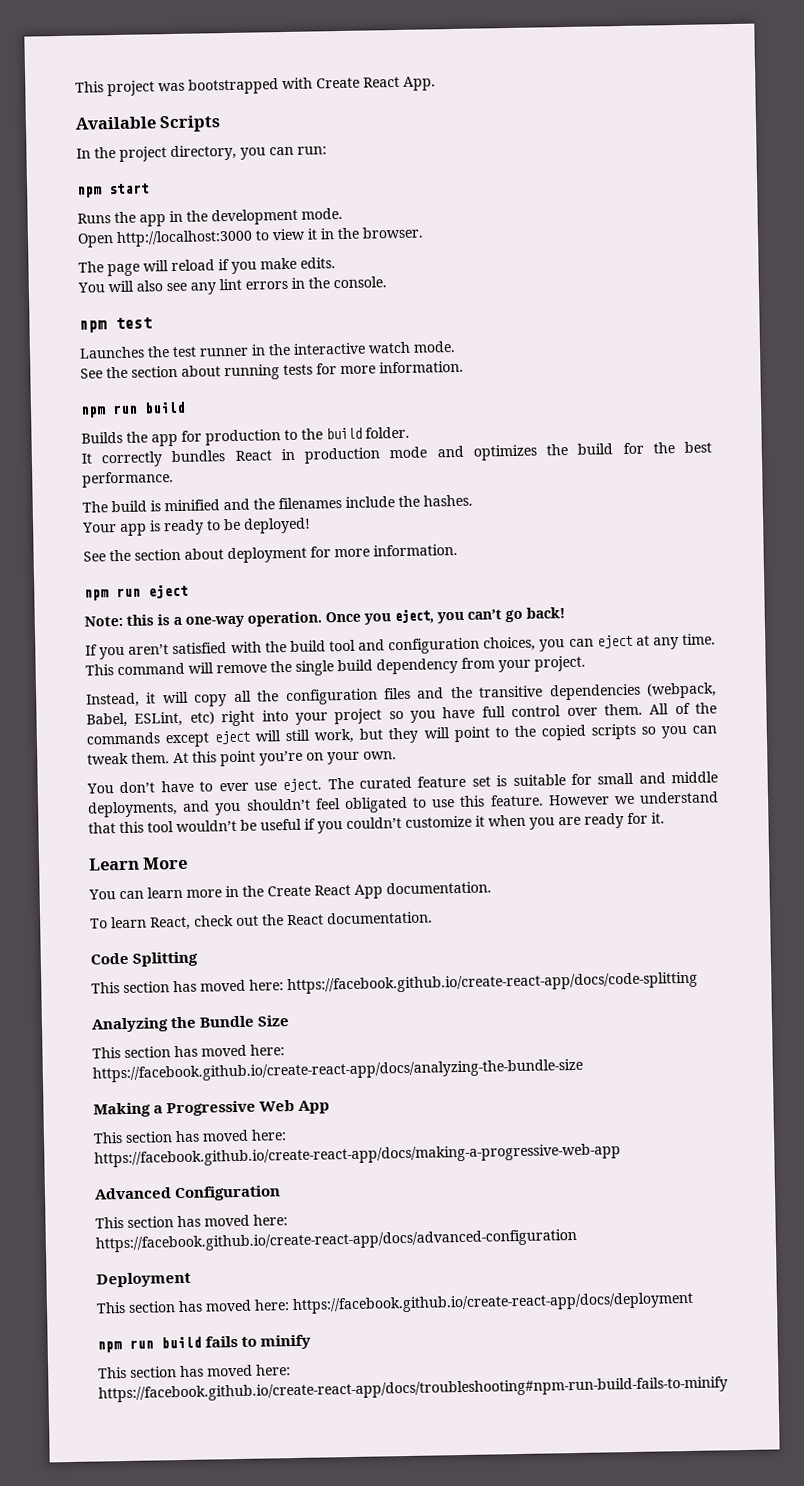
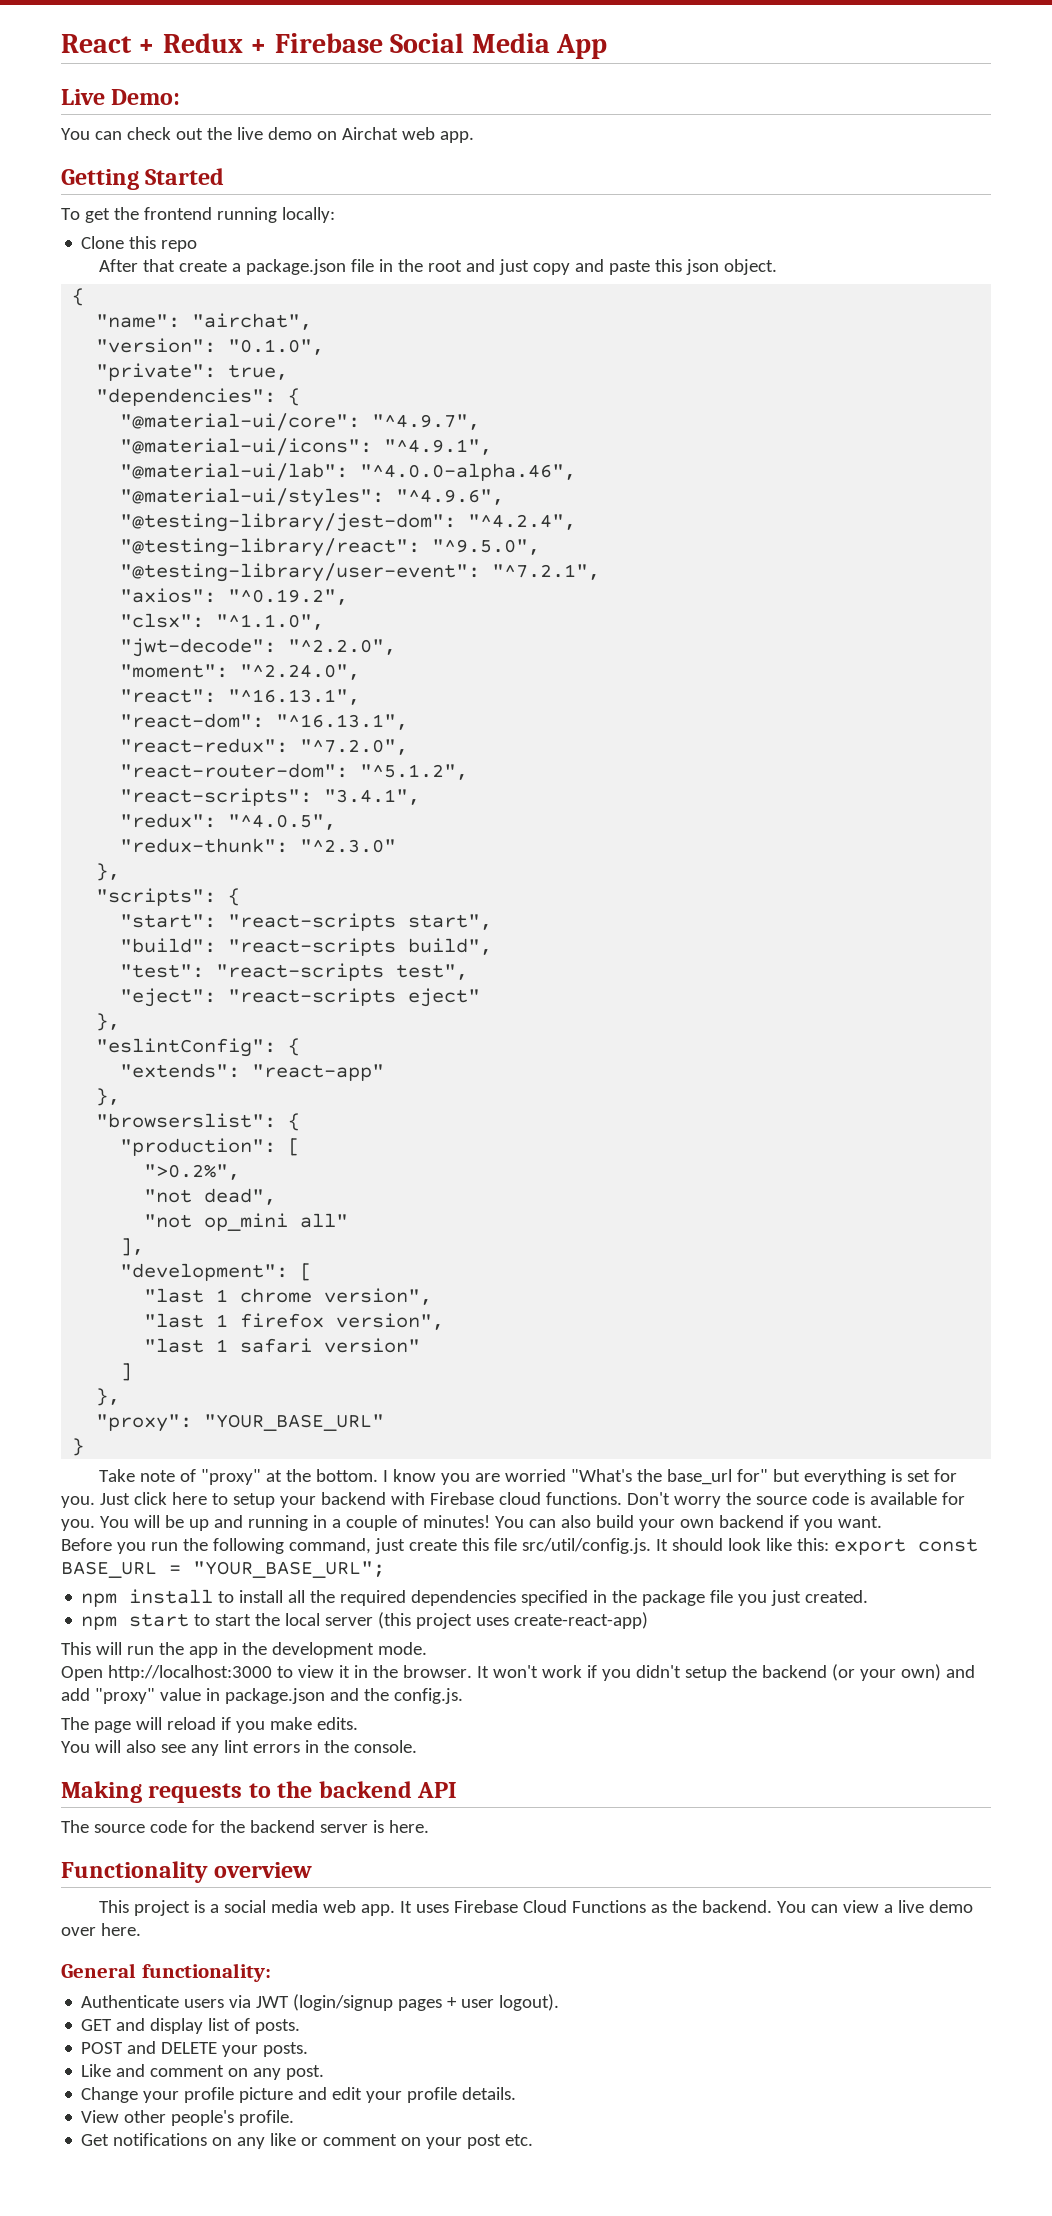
- This project was bootstrapped with Create React App.
- Available Scripts
- In the project directory, you can run:
- npm start
- Runs the app in the development mode.
+ React + Redux + Firebase Social Media App
+ Live Demo:
+ You can check out the live demo on Airchat web app.
+ Getting Started
+ To get the frontend running locally:
+ Clone this repo
+ After that create a package.json file in the root and just copy and paste this json object.
+ {
+ "name": "airchat",
+ "version": "0.1.0",
+ "private": true,
+ "dependencies": {
+ "@material-ui/core": "^4.9.7",
+ "@material-ui/icons": "^4.9.1",
+ "@material-ui/lab": "^4.0.0-alpha.46",
+ "@material-ui/styles": "^4.9.6",
+ "@testing-library/jest-dom": "^4.2.4",
+ "@testing-library/react": "^9.5.0",
+ "@testing-library/user-event": "^7.2.1",
+ "axios": "^0.19.2",
+ "clsx": "^1.1.0",
+ "jwt-decode": "^2.2.0",
+ "moment": "^2.24.0",
+ "react": "^16.13.1",
+ "react-dom": "^16.13.1",
+ "react-redux": "^7.2.0",
+ "react-router-dom": "^5.1.2",
+ "react-scripts": "3.4.1",
+ "redux": "^4.0.5",
+ "redux-thunk": "^2.3.0"
+ },
+ "scripts": {
+ "start": "react-scripts start",
+ "build": "react-scripts build",
+ "test": "react-scripts test",
+ "eject": "react-scripts eject"
+ },
+ "eslintConfig": {
+ "extends": "react-app"
+ },
+ "browserslist": {
+ "production": [
+ ">0.2%",
+ "not dead",
+ "not op_mini all"
+ ],
+ "development": [
+ "last 1 chrome version",
+ "last 1 firefox version",
+ "last 1 safari version"
+ ]
+ },
+ "proxy": "YOUR_BASE_URL"
+ }
+ Take note of "proxy" at the bottom. I know you are worried "What's the base_url for" but everything is set for you. Just click here to setup your backend with Firebase cloud functions. Don't worry the source code is available for you. You will be up and running in a couple of minutes! You can also build your own backend if you want.
+ Before you run the following command, just create this file src/util/config.js. It should look like this: export const BASE_URL = "YOUR_BASE_URL";
+ npm install to install all the required dependencies specified in the package file you just created.
+ npm start to start the local server (this project uses create-react-app)
+ This will run the app in the development mode.
+ It won't work if you didn't setup the backend (or your own) and add "proxy" value in package.json and the config.js.
- npm test
- Launches the test runner in the interactive watch mode.
- See the section about running tests for more information.
- npm run build
- Builds the app for production to the build folder.
- It correctly bundles React in production mode and optimizes the build for the best performance.
- The build is minified and the filenames include the hashes.
- Your app is ready to be deployed!
- See the section about deployment for more information.
- npm run eject
- Note: this is a one-way operation. Once you eject, you can’t go back!
- If you aren’t satisfied with the build tool and configuration choices, you can eject at any time. This command will remove the single build dependency from your project.
- Instead, it will copy all the configuration files and the transitive dependencies (webpack, Babel, ESLint, etc) right into your project so you have full control over them. All of the commands except eject will still work, but they will point to the copied scripts so you can tweak them. At this point you’re on your own.
- You don’t have to ever use eject. The curated feature set is suitable for small and middle deployments, and you shouldn’t feel obligated to use this feature. However we understand that this tool wouldn’t be useful if you couldn’t customize it when you are ready for it.
- Learn More
- You can learn more in the Create React App documentation.
- To learn React, check out the React documentation.
- Code Splitting
- This section has moved here: https://facebook.github.io/create-react-app/docs/code-splitting
- Analyzing the Bundle Size
- This section has moved here: https://facebook.github.io/create-react-app/docs/analyzing-the-bundle-size
- Making a Progressive Web App
- This section has moved here: https://facebook.github.io/create-react-app/docs/making-a-progressive-web-app
- Advanced Configuration
- This section has moved here: https://facebook.github.io/create-react-app/docs/advanced-configuration
- Deployment
- This section has moved here: https://facebook.github.io/create-react-app/docs/deployment
- npm run build fails to minify
- This section has moved here: https://facebook.github.io/create-react-app/docs/troubleshooting#npm-run-build-fails-to-minify
+ Making requests to the backend API
+ The source code for the backend server is here.
+ Functionality overview
+ This project is a social media web app. It uses Firebase Cloud Functions as the backend. You can view a live demo over here.
+ General functionality:
+ Authenticate users via JWT (login/signup pages + user logout).
+ GET and display list of posts.
+ POST and DELETE your posts.
+ Like and comment on any post.
+ Change your profile picture and edit your profile details.
+ View other people's profile.
+ Get notifications on any like or comment on your post etc.

